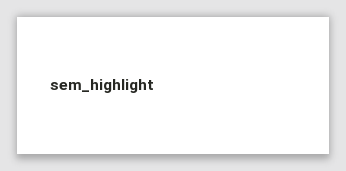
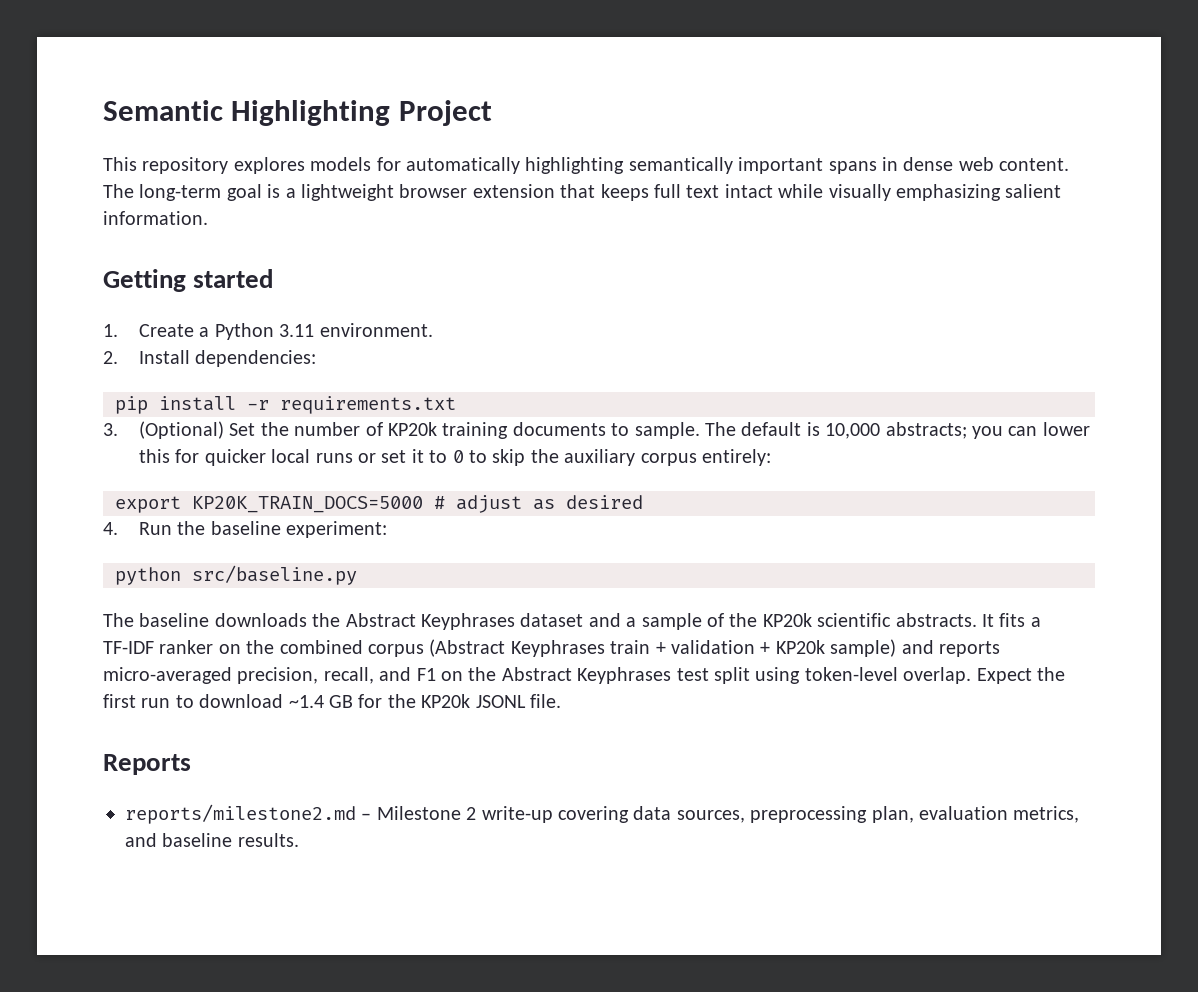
- sem_highlight
+ Semantic Highlighting Project
+ This repository explores models for automatically highlighting semantically important spans in dense web content. The long-term goal is a lightweight browser extension that keeps full text intact while visually emphasizing salient information.
+ Getting started
+ 1. Create a Python 3.11 environment.
+ 2. Install dependencies:
+ pip install -r requirements.txt
+ 3. (Optional) Set the number of KP20k training documents to sample. The default is 10,000 abstracts; you can lower this for quicker local runs or set it to 0 to skip the auxiliary corpus entirely:
+ export KP20K_TRAIN_DOCS=5000 # adjust as desired
+ 4. Run the baseline experiment:
+ python src/baseline.py
+ The baseline downloads the Abstract Keyphrases dataset and a sample of the KP20k scientific abstracts. It fits a TF-IDF ranker on the combined corpus (Abstract Keyphrases train + validation + KP20k sample) and reports micro-averaged precision, recall, and F1 on the Abstract Keyphrases test split using token-level overlap. Expect the first run to download ~1.4 GB for the KP20k JSONL file.
+ Reports
+ reports/milestone2.md – Milestone 2 write-up covering data sources, preprocessing plan, evaluation metrics, and baseline results.

